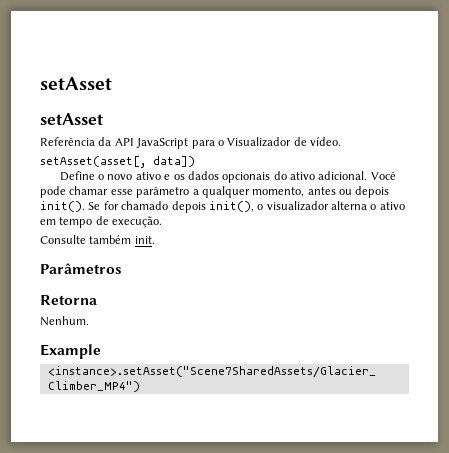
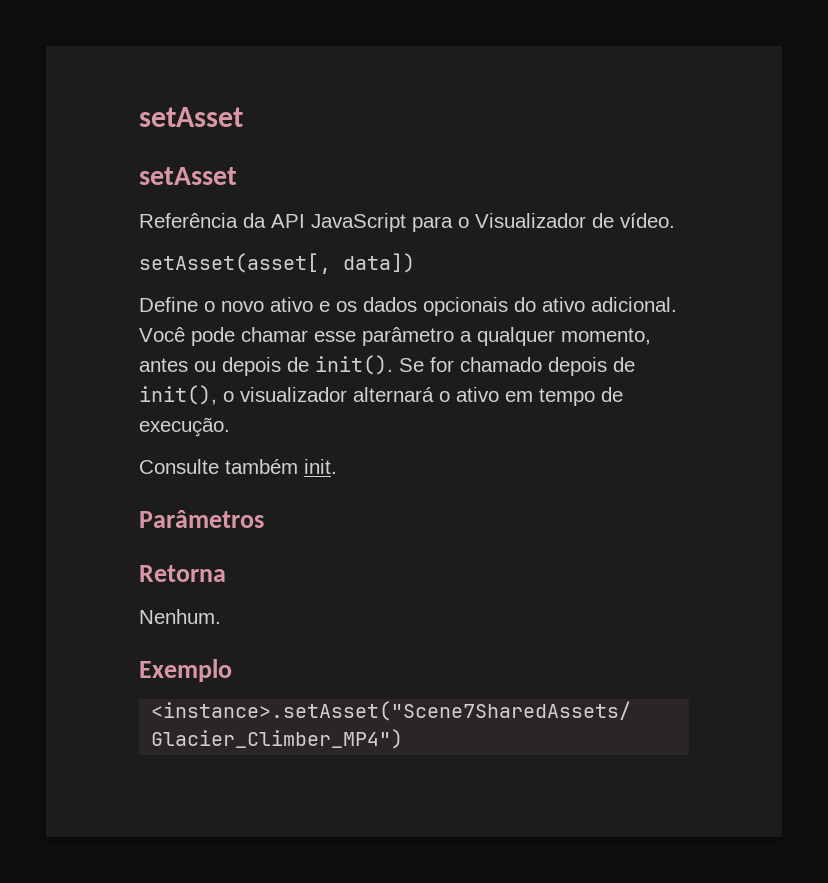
- Você pode chamar esse parâmetro a qualquer momento, antes ou depois init().
+ Você pode chamar esse parâmetro a qualquer momento, antes ou depois de init().
- Se for chamado depois init(), o visualizador alterna o ativo em tempo de execução.
+ Se for chamado depois de init(), o visualizador alternará o ativo em tempo de execução.
- Example
+ Exemplo

